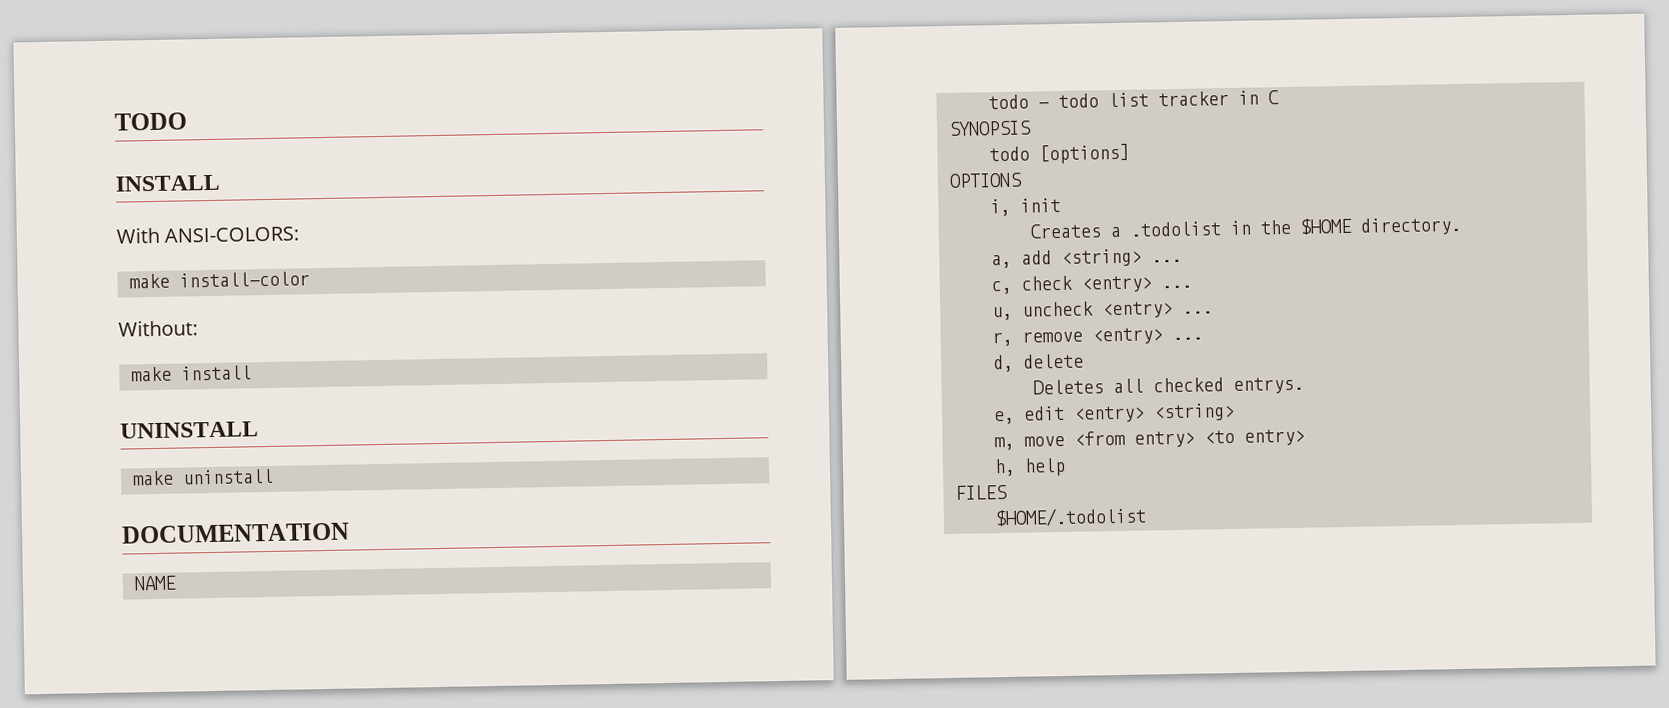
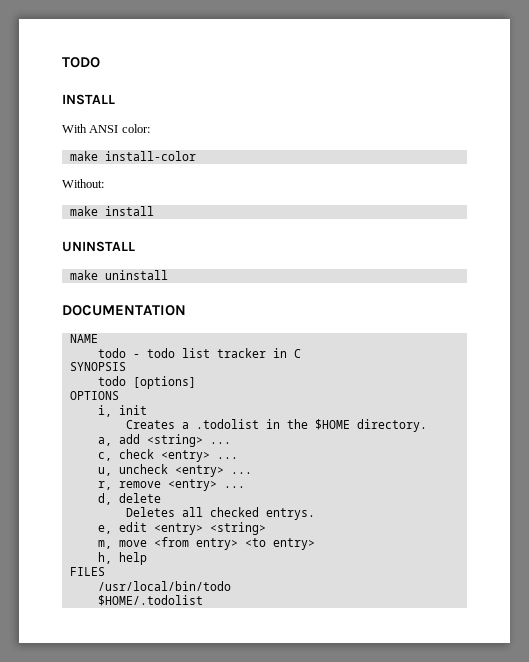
- With ANSI-COLORS:
+ With ANSI color:
+ /usr/local/bin/todo

